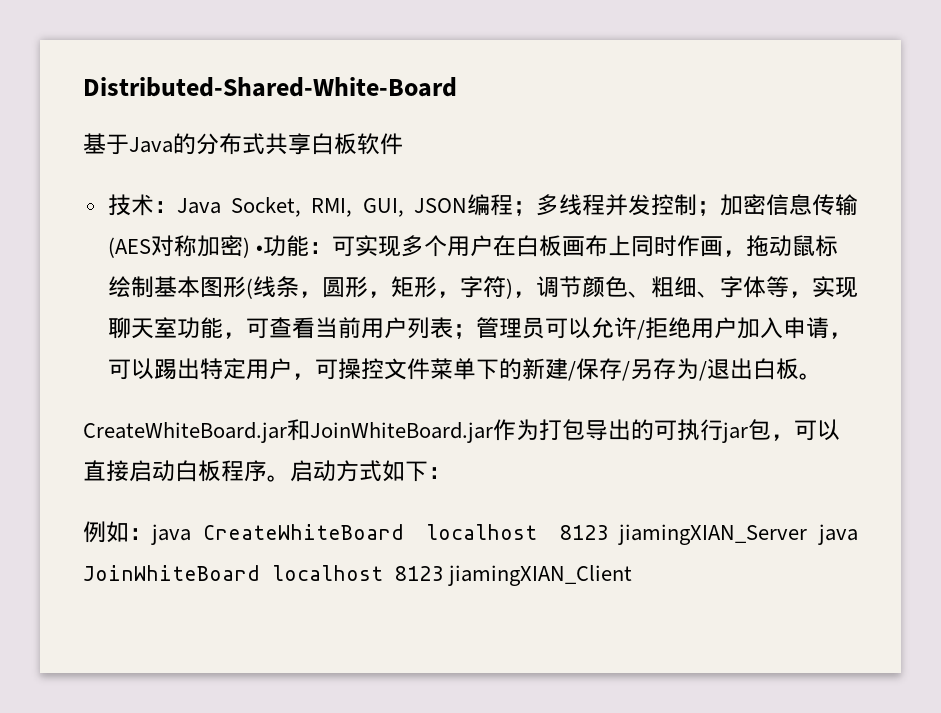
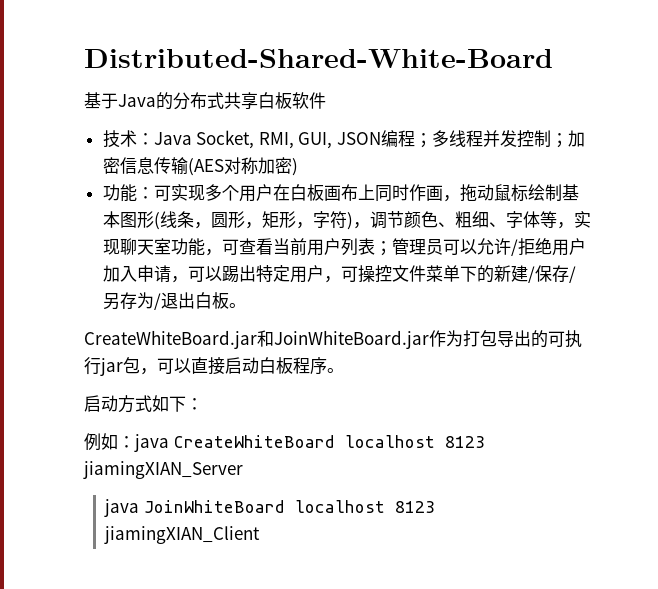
- 加密信息传输(AES对称加密) •功能：
+ 加密信息传输(AES对称加密)
+ 功能：
- CreateWhiteBoard.jar和JoinWhiteBoard.jar作为打包导出的可执行jar包，可以直接启动白板程序。启动方式如下：
+ CreateWhiteBoard.jar和JoinWhiteBoard.jar作为打包导出的可执行jar包，可以直接启动白板程序。
+ 启动方式如下：
- 例如：java CreateWhiteBoard localhost 8123 jiamingXIAN_Server java JoinWhiteBoard localhost 8123 jiamingXIAN_Client
+ 例如：java CreateWhiteBoard localhost 8123 jiamingXIAN_Server
+ java JoinWhiteBoard localhost 8123 jiamingXIAN_Client

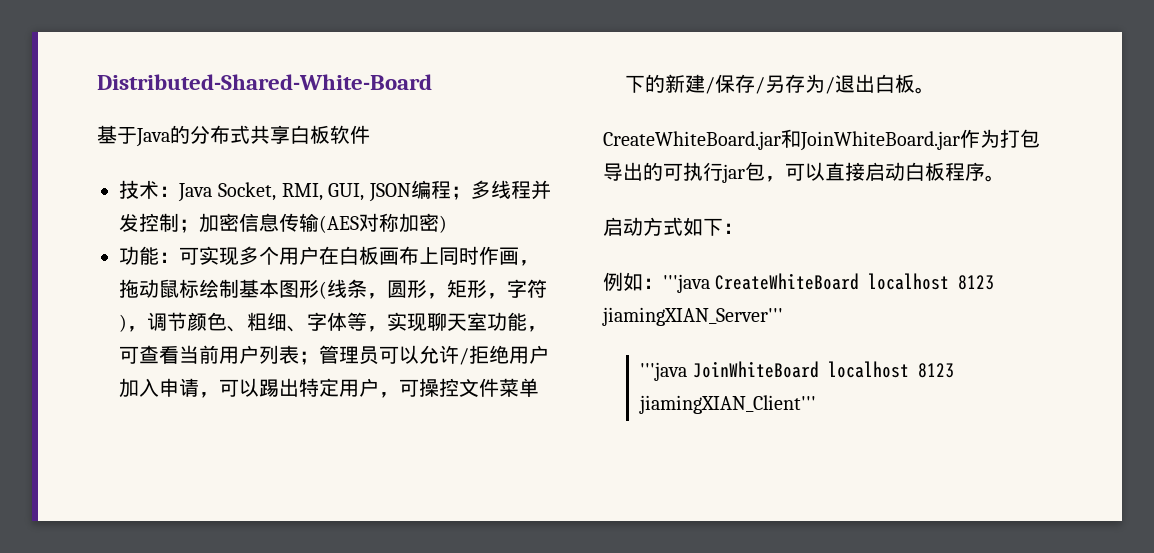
- 例如：java CreateWhiteBoard localhost 8123 jiamingXIAN_Server
- java JoinWhiteBoard localhost 8123 jiamingXIAN_Client
+ 例如：'''java CreateWhiteBoard localhost 8123 jiamingXIAN_Server'''
+ '''java JoinWhiteBoard localhost 8123 jiamingXIAN_Client'''

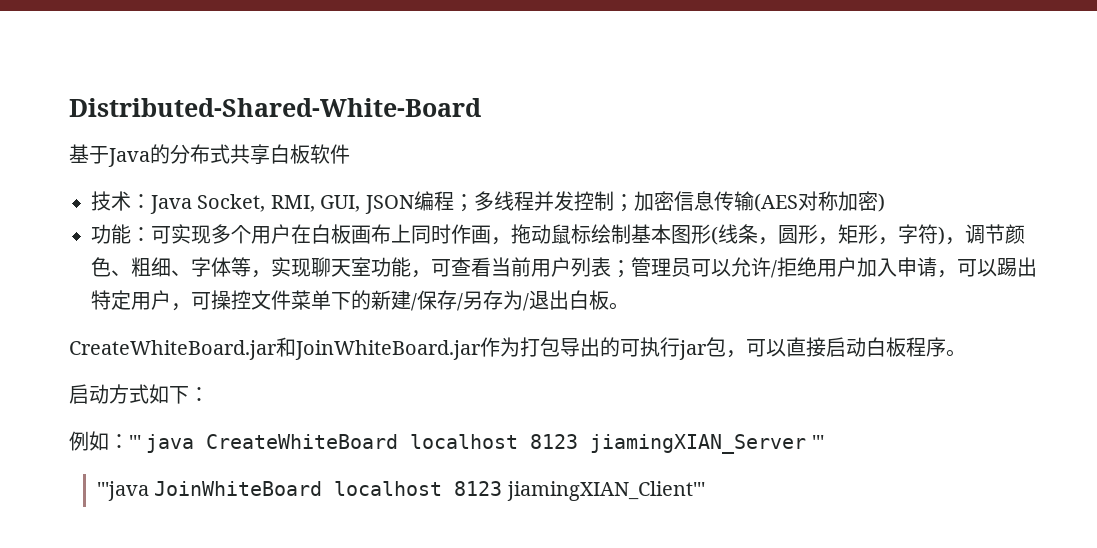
- 例如：'''java CreateWhiteBoard localhost 8123 jiamingXIAN_Server'''
+ 例如：''' java CreateWhiteBoard localhost 8123 jiamingXIAN_Server '''

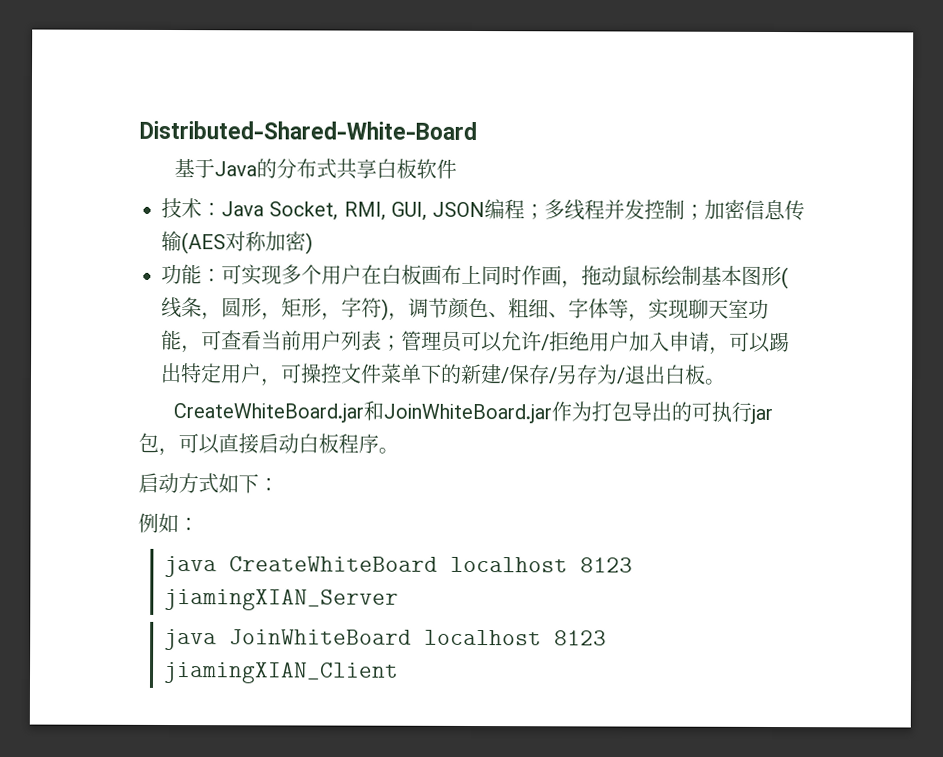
- 例如：''' java CreateWhiteBoard localhost 8123 jiamingXIAN_Server '''
- '''java JoinWhiteBoard localhost 8123 jiamingXIAN_Client'''
+ 例如：
+ java CreateWhiteBoard localhost 8123 jiamingXIAN_Server
+ java JoinWhiteBoard localhost 8123 jiamingXIAN_Client

